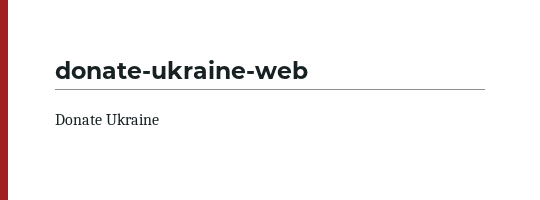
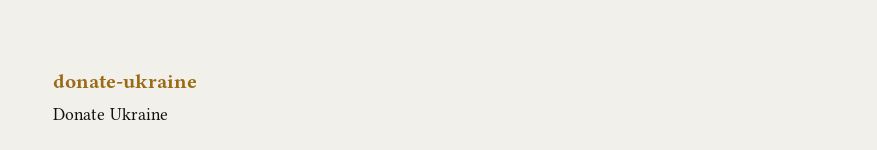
- donate-ukraine-web
+ donate-ukraine

